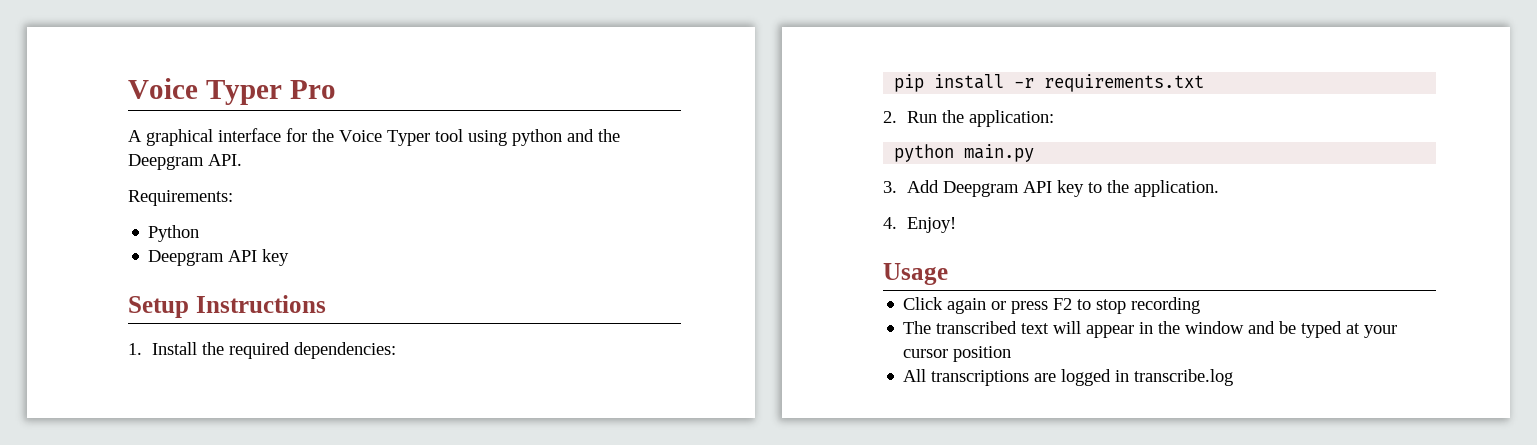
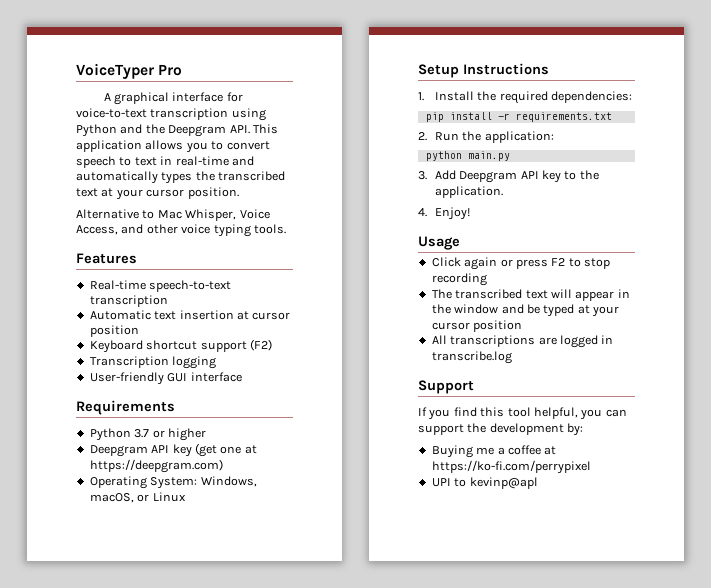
- Voice Typer Pro
+ VoiceTyper Pro
- A graphical interface for the Voice Typer tool using python and the Deepgram API.
- Requirements:
- Python
- Deepgram API key
+ A graphical interface for voice-to-text transcription using Python and the Deepgram API. This application allows you to convert speech to text in real-time and automatically types the transcribed text at your cursor position.
+ Alternative to Mac Whisper, Voice Access, and other voice typing tools.
+ Features
+ Real-time speech-to-text transcription
+ Automatic text insertion at cursor position
+ Keyboard shortcut support (F2)
+ Transcription logging
+ User-friendly GUI interface
+ Requirements
+ Python 3.7 or higher
+ Deepgram API key (get one at https://deepgram.com)
+ Operating System: Windows, macOS, or Linux
+ Support
+ If you find this tool helpful, you can support the development by:
+ Buying me a coffee at https://ko-fi.com/perrypixel
+ UPI to kevinp@apl

